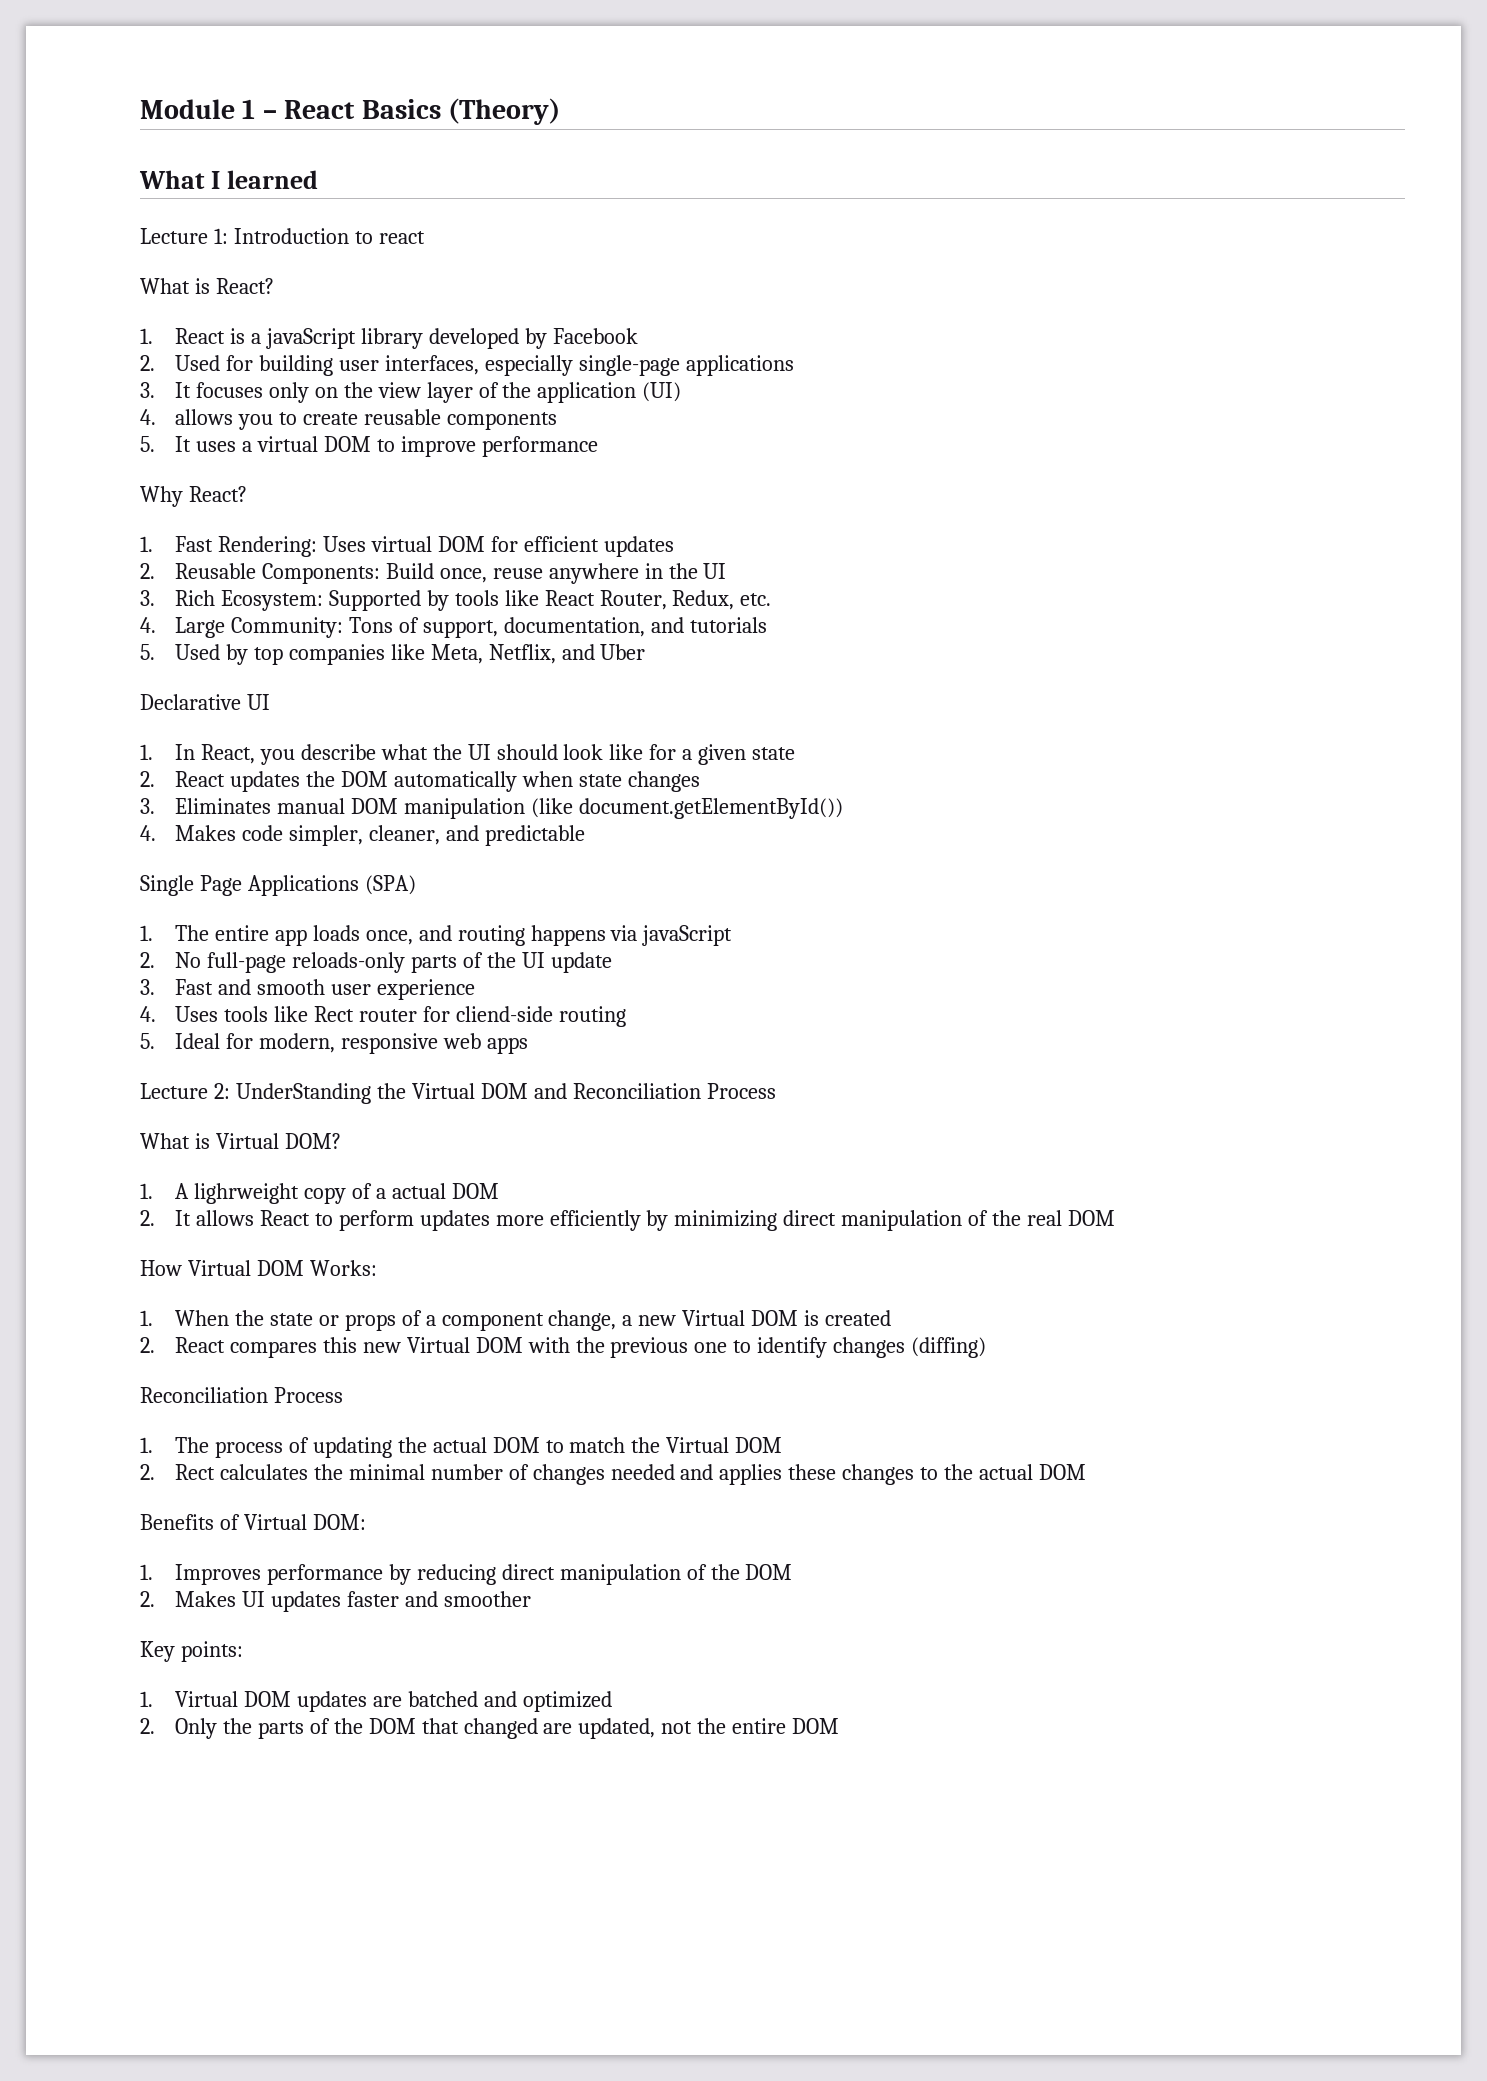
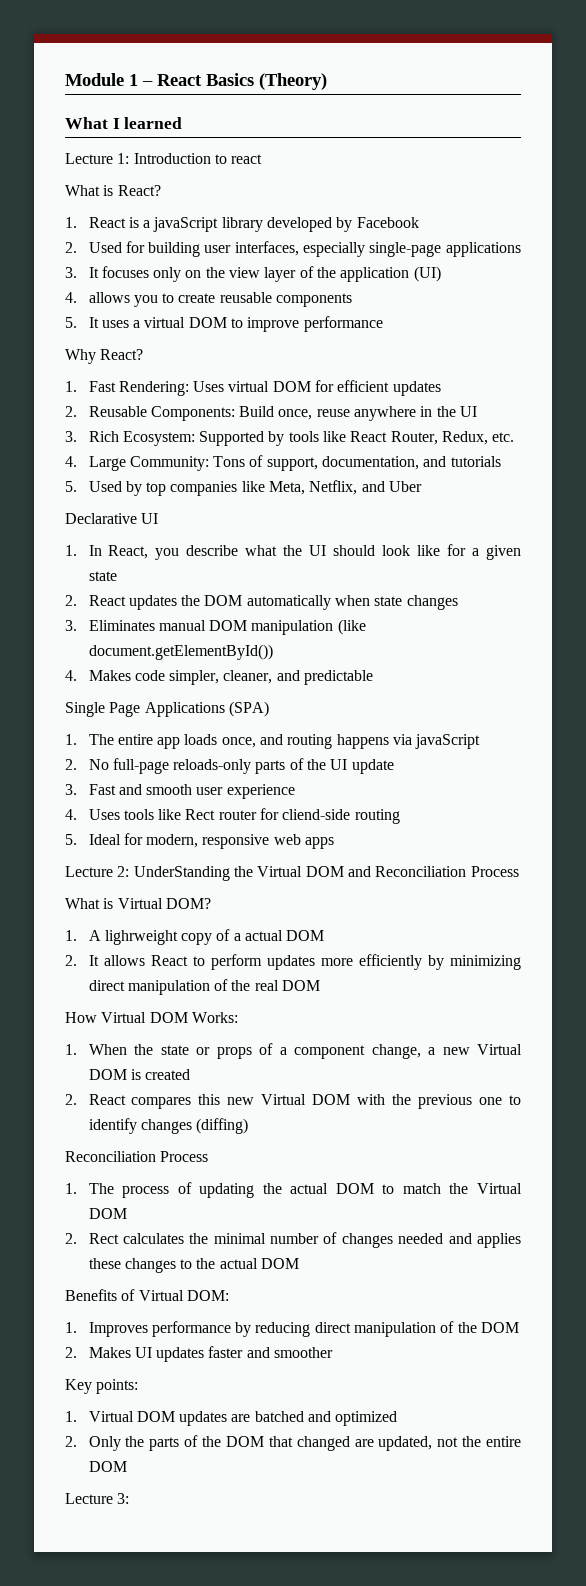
+ Lecture 3:

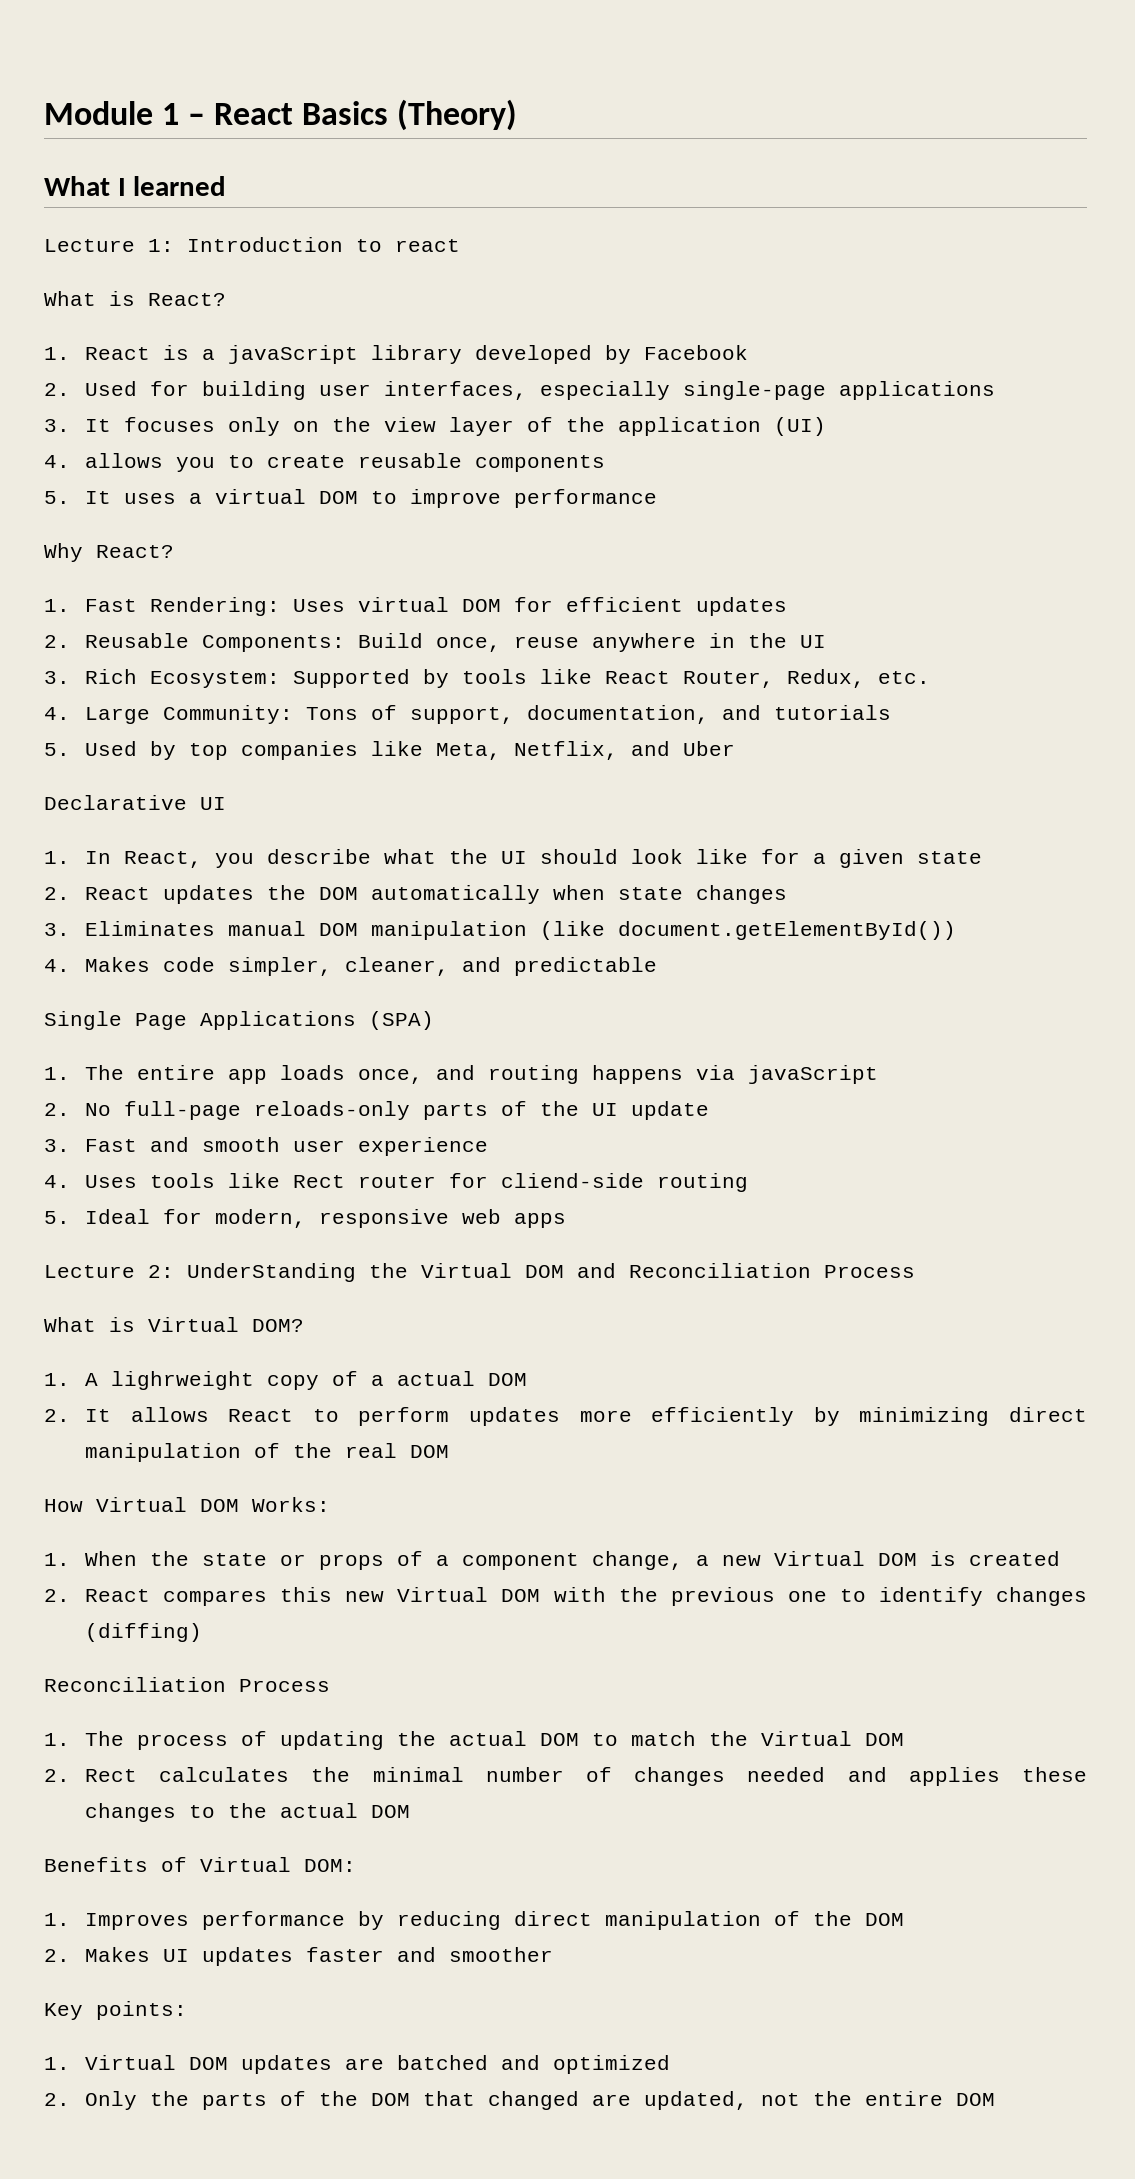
- Lecture 3:

